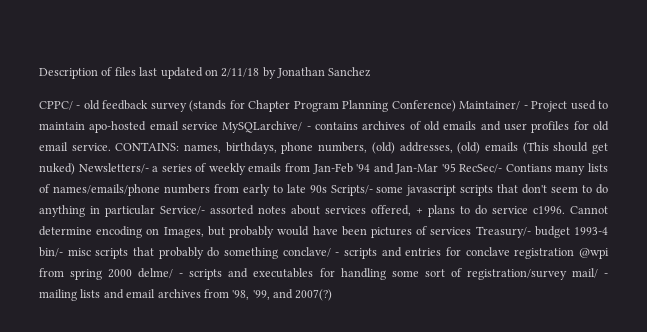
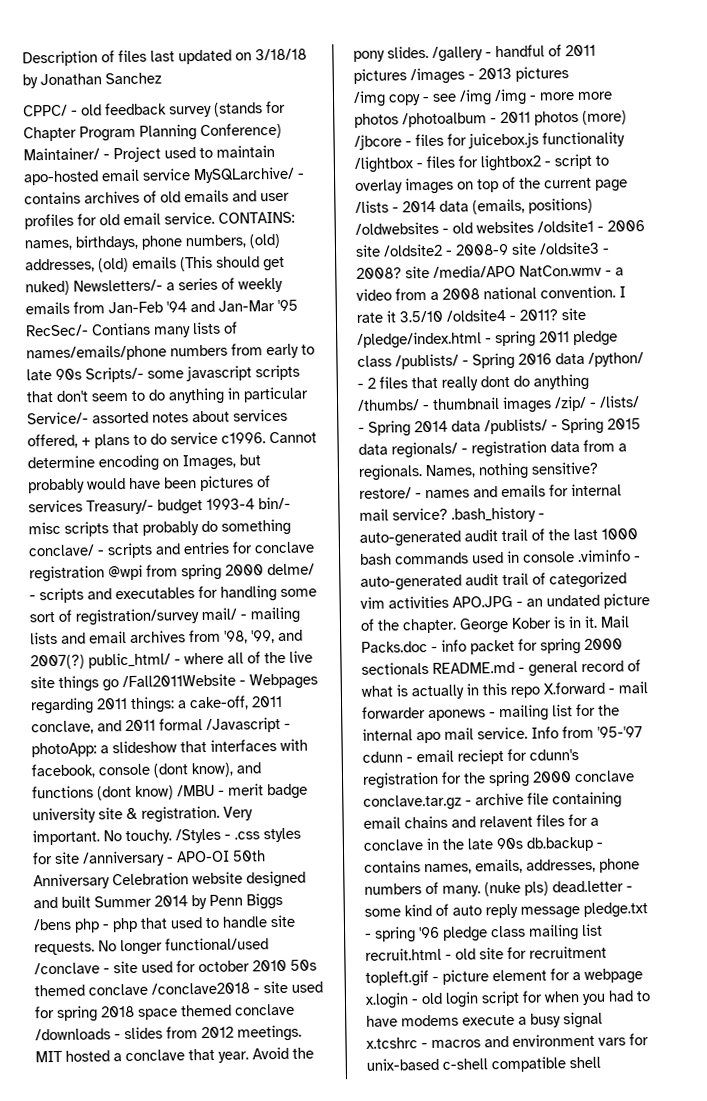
- Description of files last updated on 2/11/18 by Jonathan Sanchez
+ Description of files last updated on 3/18/18 by Jonathan Sanchez
- Cannot determine encoding on Images, but probably would have been pictures of services Treasury/- budget 1993-4 bin/- misc scripts that probably do something conclave/ - scripts and entries for conclave registration @wpi from spring 2000 delme/ - scripts and executables for handling some sort of registration/survey mail/ - mailing lists and email archives from '98, '99, and 2007(?)
+ Cannot determine encoding on Images, but probably would have been pictures of services Treasury/- budget 1993-4 bin/- misc scripts that probably do something conclave/ - scripts and entries for conclave registration @wpi from spring 2000 delme/ - scripts and executables for handling some sort of registration/survey mail/ - mailing lists and email archives from '98, '99, and 2007(?) public_html/ - where all of the live site things go /Fall2011Website - Webpages regarding 2011 things: a cake-off, 2011 conclave, and 2011 formal /Javascript - photoApp: a slideshow that interfaces with facebook, console (dont know), and functions (dont know) /MBU - merit badge university site & registration. Very important. No touchy. /Styles - .css styles for site /anniversary - APO-OI 50th Anniversary Celebration website designed and built Summer 2014 by Penn Biggs /bens php - php that used to handle site requests. No longer functional/used /conclave - site used for october 2010 50s themed conclave /conclave2018 - site used for spring 2018 space themed conclave /downloads - slides from 2012 meetings. MIT hosted a conclave that year. Avoid the pony slides. /gallery - handful of 2011 pictures /images - 2013 pictures
+ /img copy - see /img /img - more more photos /photoalbum - 2011 photos (more) /jbcore - files for juicebox.js functionality /lightbox - files for lightbox2 - script to overlay images on top of the current page /lists - 2014 data (emails, positions) /oldwebsites - old websites /oldsite1 - 2006 site /oldsite2 - 2008-9 site /oldsite3 - 2008? site /media/APO NatCon.wmv - a video from a 2008 national convention. I rate it 3.5/10 /oldsite4 - 2011? site /pledge/index.html - spring 2011 pledge class /publists/ - Spring 2016 data /python/ - 2 files that really dont do anything /thumbs/ - thumbnail images /zip/ - /lists/ - Spring 2014 data /publists/ - Spring 2015 data regionals/ - registration data from a regionals. Names, nothing sensitive? restore/ - names and emails for internal mail service? .bash_history - auto-generated audit trail of the last 1000 bash commands used in console .viminfo - auto-generated audit trail of categorized vim activities APO.JPG - an undated picture of the chapter. George Kober is in it. Mail Packs.doc - info packet for spring 2000 sectionals README.md - general record of what is actually in this repo X.forward - mail forwarder aponews - mailing list for the internal apo mail service. Info from '95-'97 cdunn - email reciept for cdunn's registration for the spring 2000 conclave conclave.tar.gz - archive file containing email chains and relavent files for a conclave in the late 90s db.backup - contains names, emails, addresses, phone numbers of many. (nuke pls) dead.letter - some kind of auto reply message pledge.txt - spring '96 pledge class mailing list recruit.html - old site for recruitment topleft.gif - picture element for a webpage x.login - old login script for when you had to have modems execute a busy signal x.tcshrc - macros and environment vars for unix-based c-shell compatible shell

